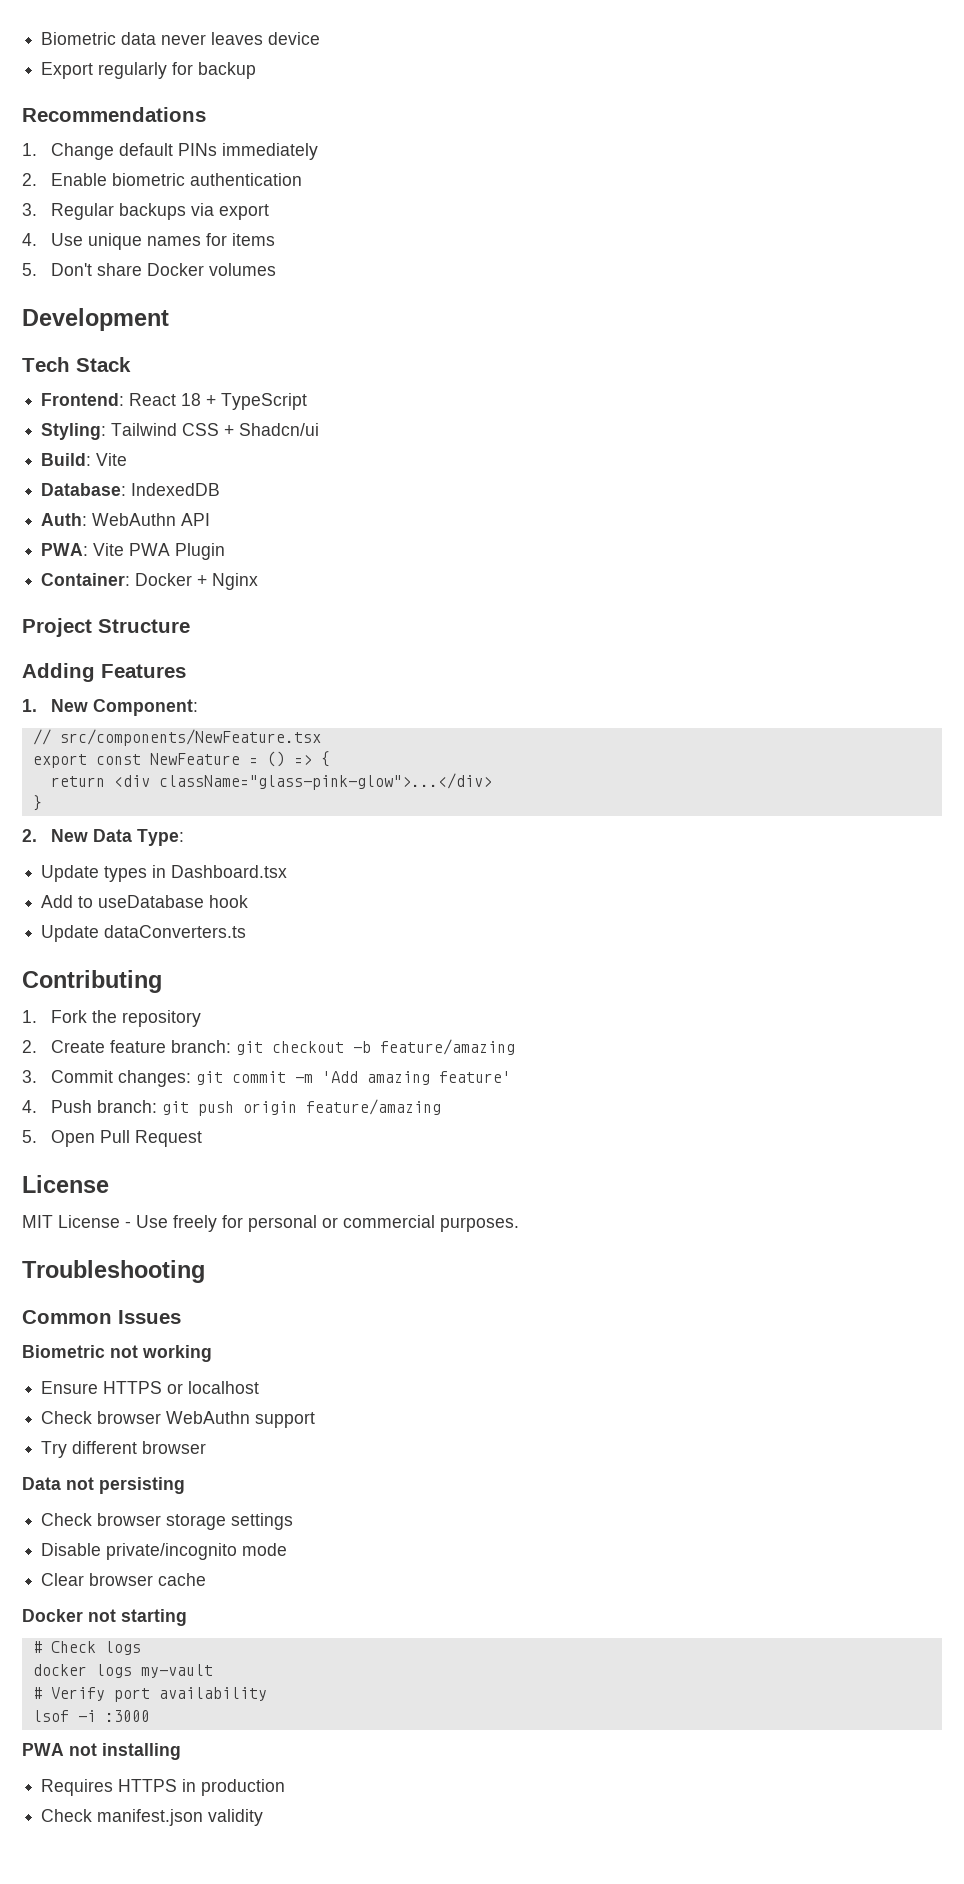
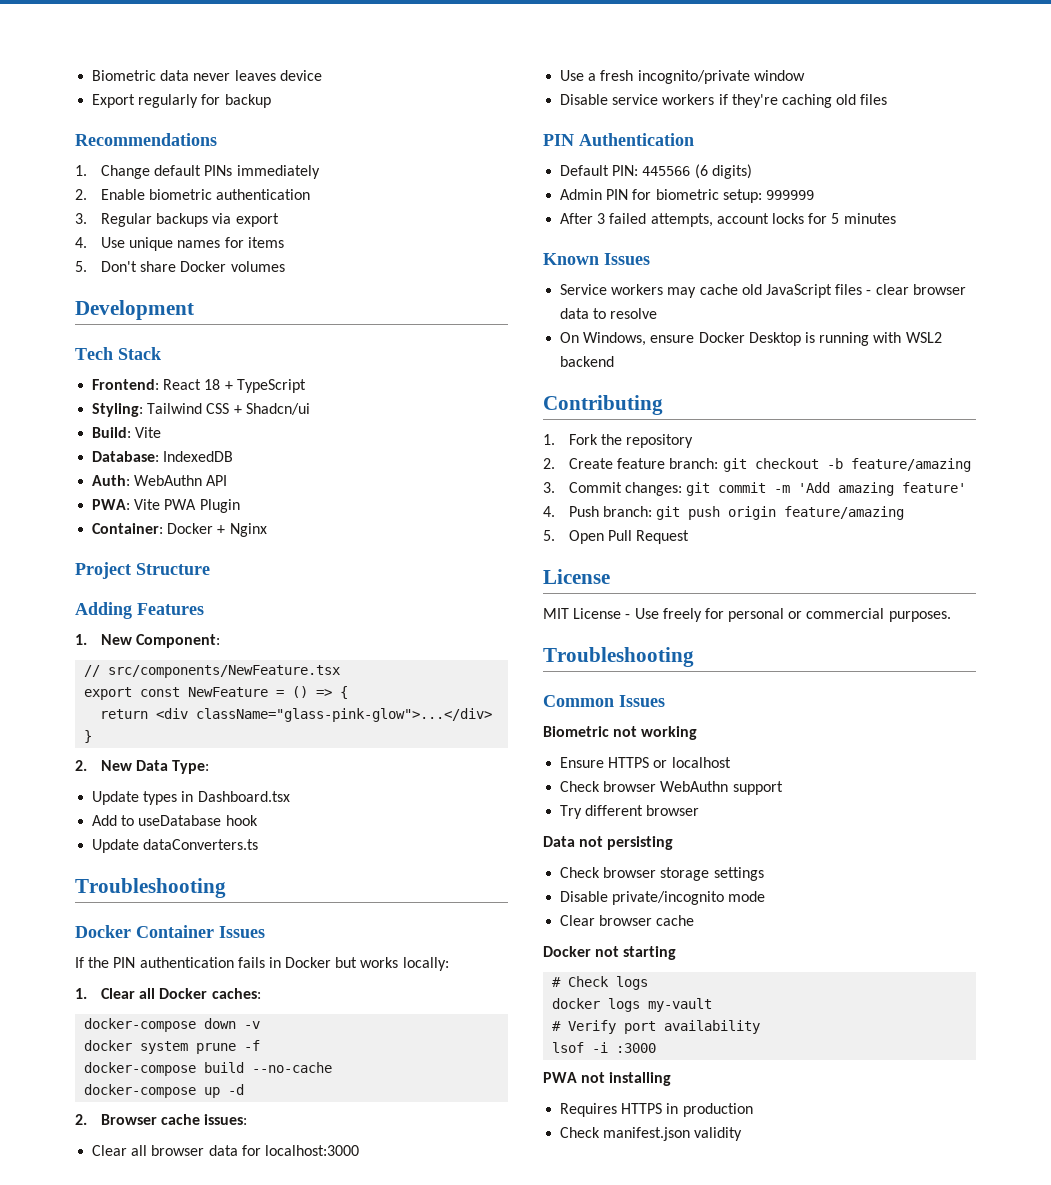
  Update dataConverters.ts
+ Troubleshooting
+ Docker Container Issues
+ If the PIN authentication fails in Docker but works locally:
+ 1. Clear all Docker caches:
+ docker-compose down -v
+ docker system prune -f
+ docker-compose build --no-cache
+ docker-compose up -d
+ 2. Browser cache issues:
+ Clear all browser data for localhost:3000
+ Use a fresh incognito/private window
+ Disable service workers if they're caching old files
+ PIN Authentication
+ Default PIN: 445566 (6 digits)
+ Admin PIN for biometric setup: 999999
+ After 3 failed attempts, account locks for 5 minutes
+ Known Issues
+ Service workers may cache old JavaScript files - clear browser data to resolve
+ On Windows, ensure Docker Desktop is running with WSL2 backend

